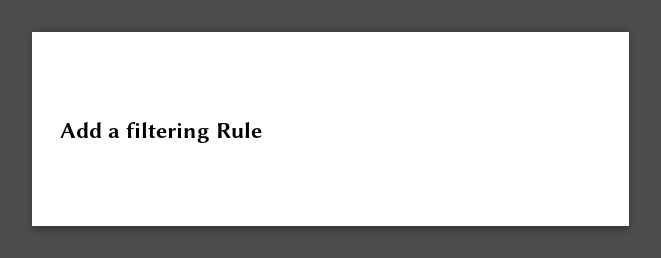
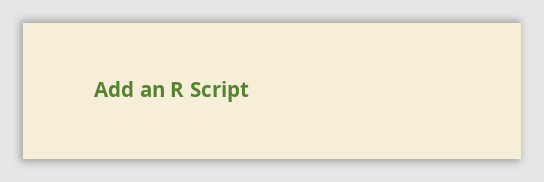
- Add a filtering Rule
+ Add an R Script

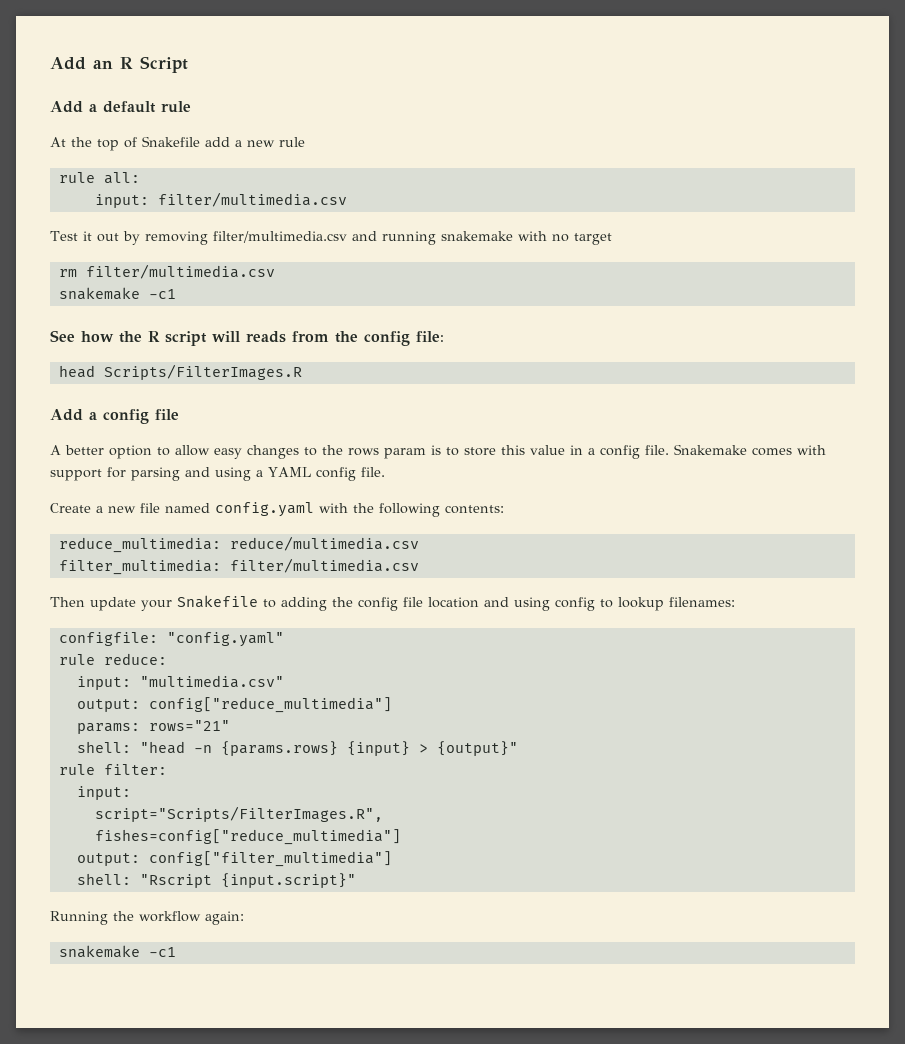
+ Add a default rule
+ At the top of Snakefile add a new rule
+ rule all:
+ input: filter/multimedia.csv
+ Test it out by removing filter/multimedia.csv and running snakemake with no target
+ rm filter/multimedia.csv
+ snakemake -c1
+ See how the R script will reads from the config file:
+ head Scripts/FilterImages.R
+ Add a config file
+ A better option to allow easy changes to the rows param is to store this value in a config file. Snakemake comes with support for parsing and using a YAML config file.
+ Create a new file named config.yaml with the following contents:
+ reduce_multimedia: reduce/multimedia.csv
+ filter_multimedia: filter/multimedia.csv
+ Then update your Snakefile to adding the config file location and using config to lookup filenames:
+ configfile: "config.yaml"
+ rule reduce:
+ input: "multimedia.csv"
+ output: config["reduce_multimedia"]
+ params: rows="21"
+ shell: "head -n {params.rows} {input} > {output}"
+ rule filter:
+ input:
+ script="Scripts/FilterImages.R",
+ fishes=config["reduce_multimedia"]
+ output: config["filter_multimedia"]
+ shell: "Rscript {input.script}"
+ Running the workflow again:
+ snakemake -c1

